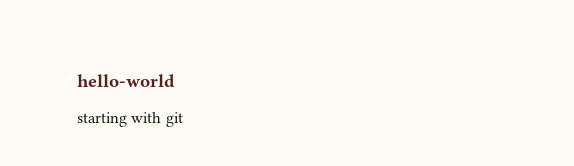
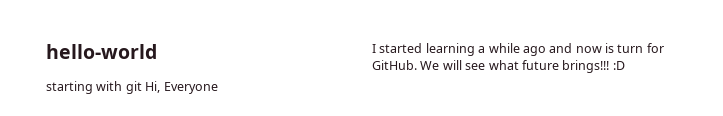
- starting with git
+ starting with git Hi, Everyone
+ I started learning a while ago and now is turn for GitHub. We will see what future brings!!! :D

